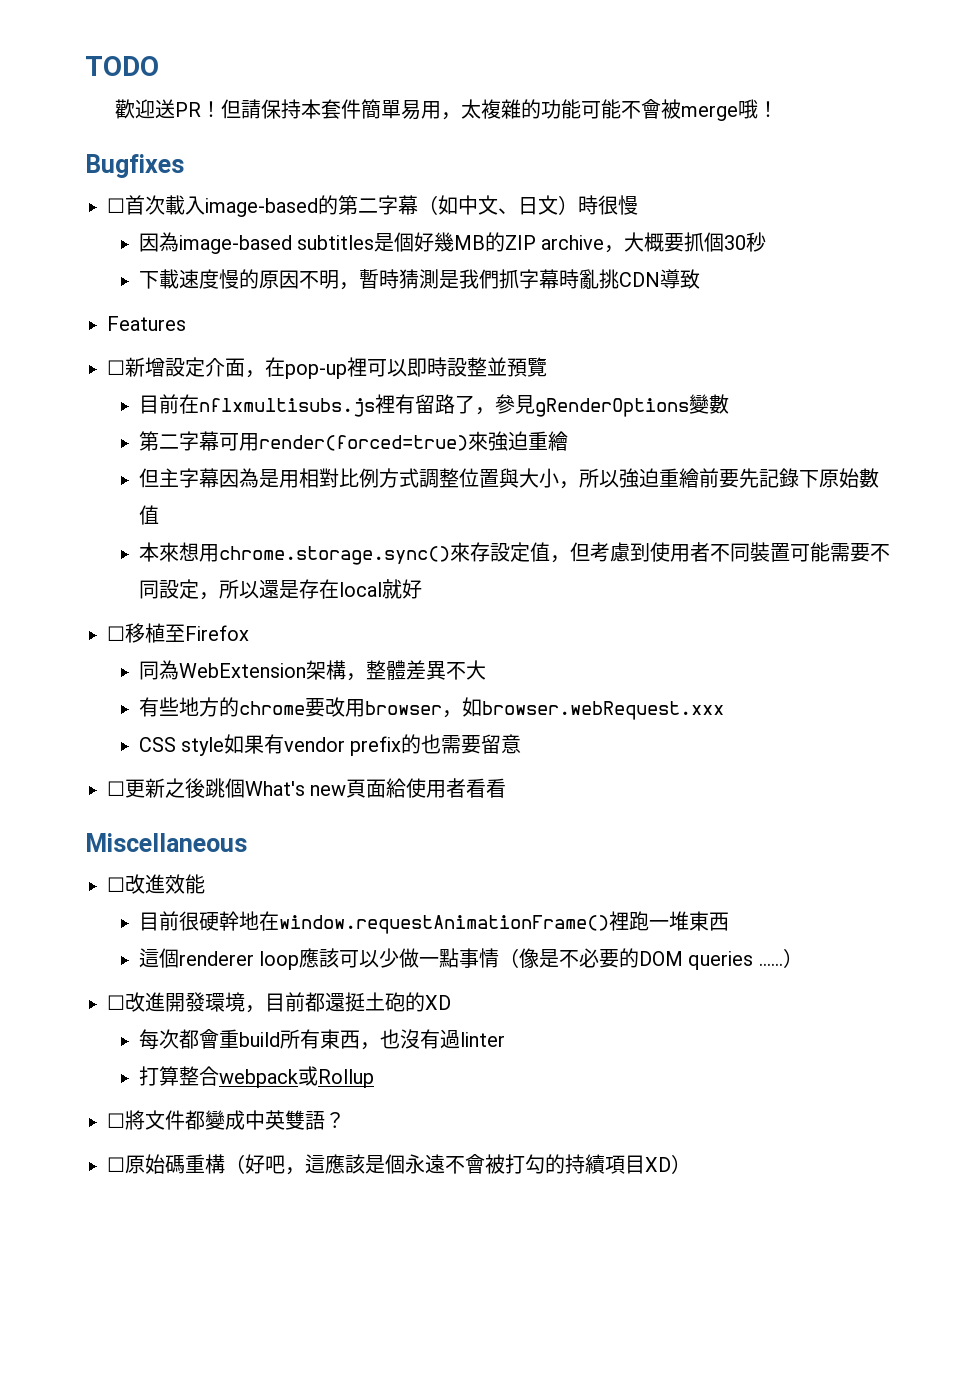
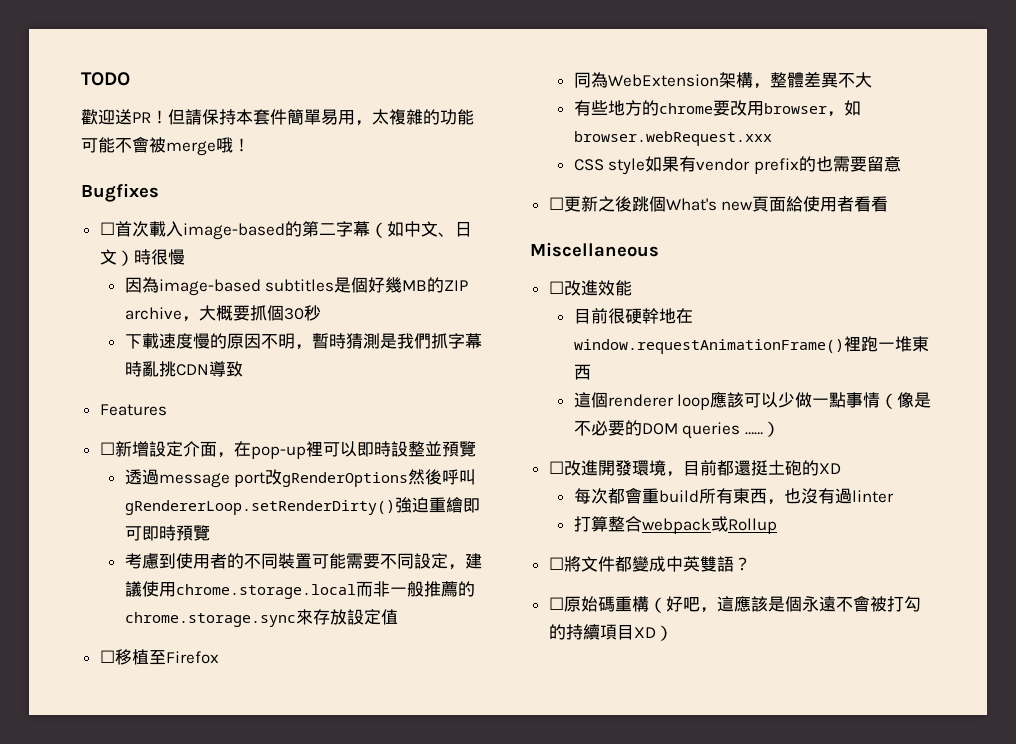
- 目前在nflxmultisubs.js裡有留路了，參見gRenderOptions變數
- 第二字幕可用render(forced=true)來強迫重繪
- 但主字幕因為是用相對比例方式調整位置與大小，所以強迫重繪前要先記錄下原始數值
- 本來想用chrome.storage.sync()來存設定值，但考慮到使用者不同裝置可能需要不同設定，所以還是存在local就好
+ 透過message port改gRenderOptions然後呼叫gRendererLoop.setRenderDirty()強迫重繪即可即時預覽
+ 考慮到使用者的不同裝置可能需要不同設定，建議使用chrome.storage.local而非一般推薦的chrome.storage.sync來存放設定值

